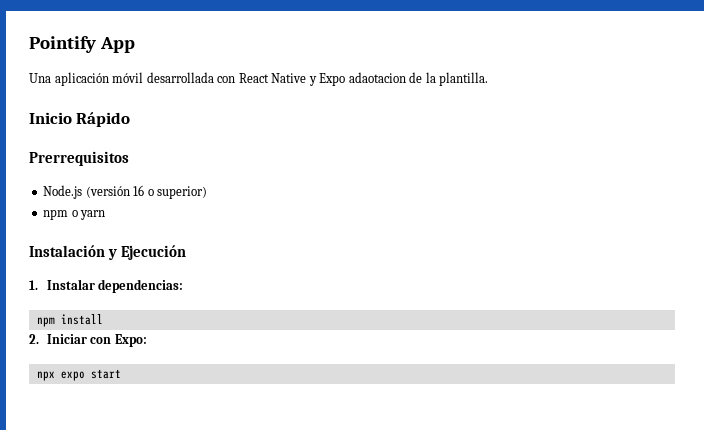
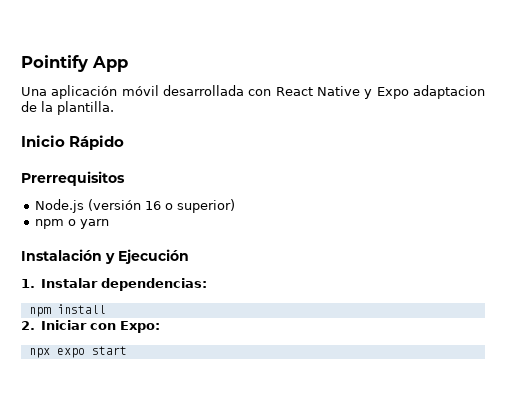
- Una aplicación móvil desarrollada con React Native y Expo adaotacion de la plantilla.
+ Una aplicación móvil desarrollada con React Native y Expo adaptacion de la plantilla.

